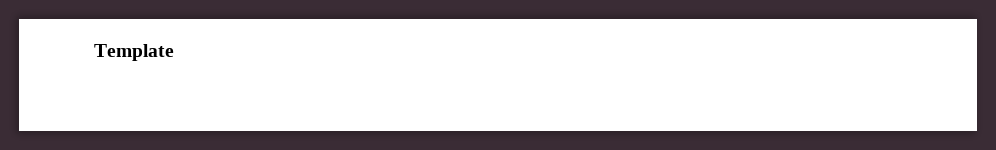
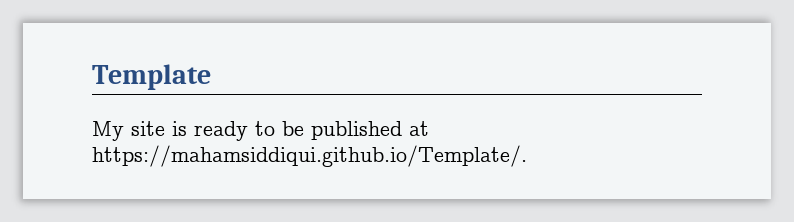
+ My site is ready to be published at https://mahamsiddiqui.github.io/Template/.

